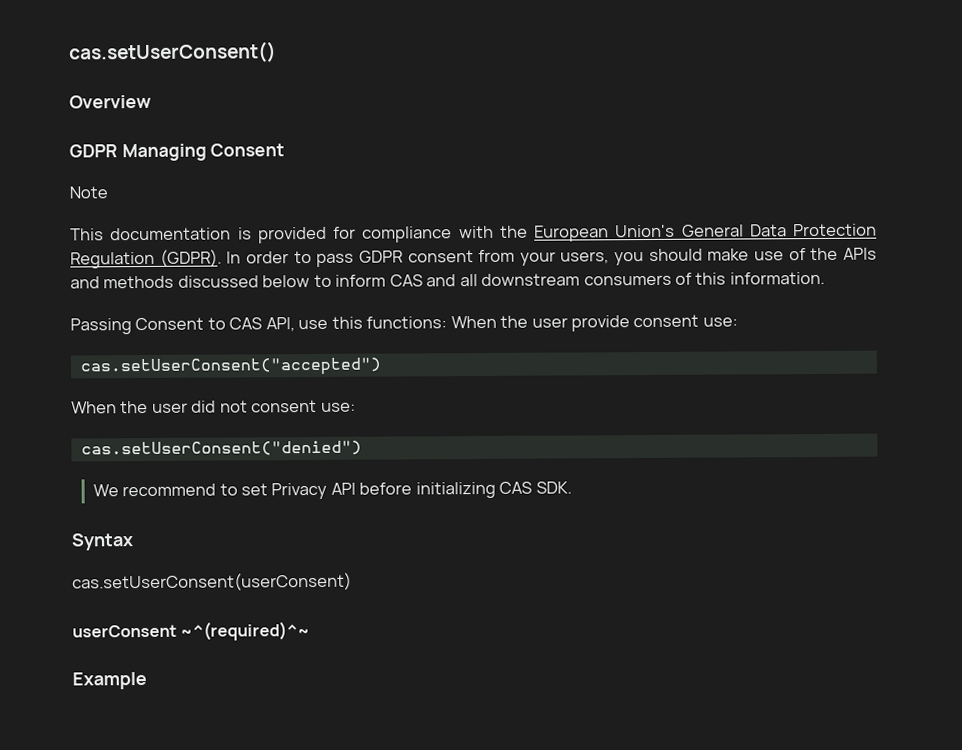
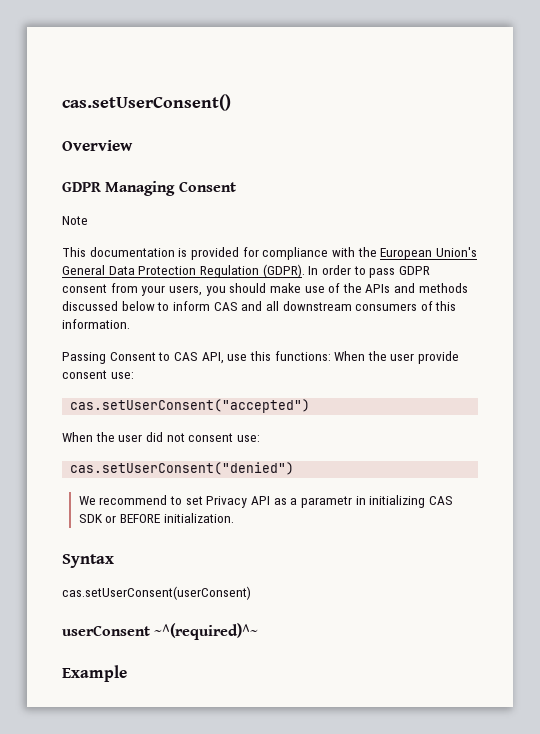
- We recommend to set Privacy API before initializing CAS SDK.
+ We recommend to set Privacy API as a parametr in initializing CAS SDK or BEFORE initialization.

